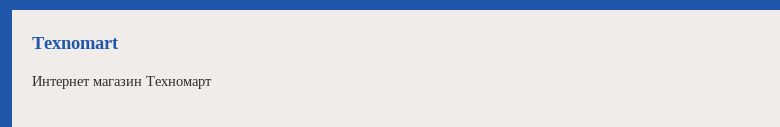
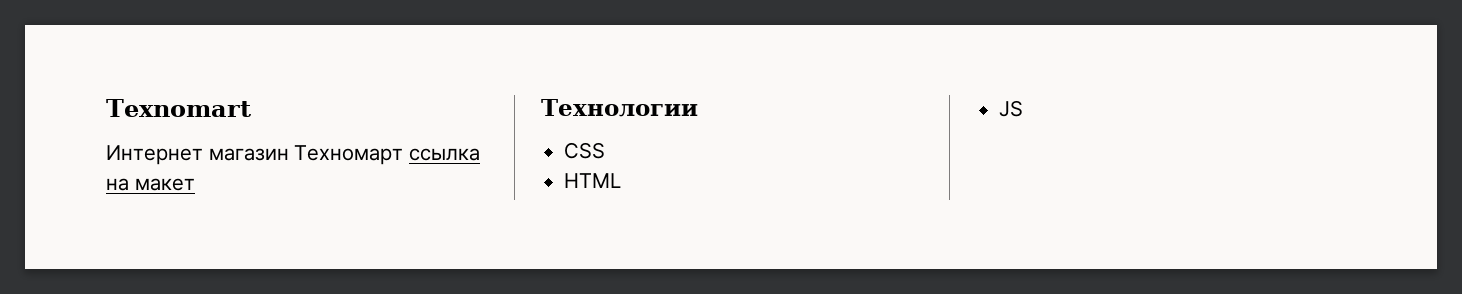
- Интернет магазин Техномарт
+ Интернет магазин Техномарт ссылка на макет
+ Технологии
+ CSS
+ HTML
+ JS

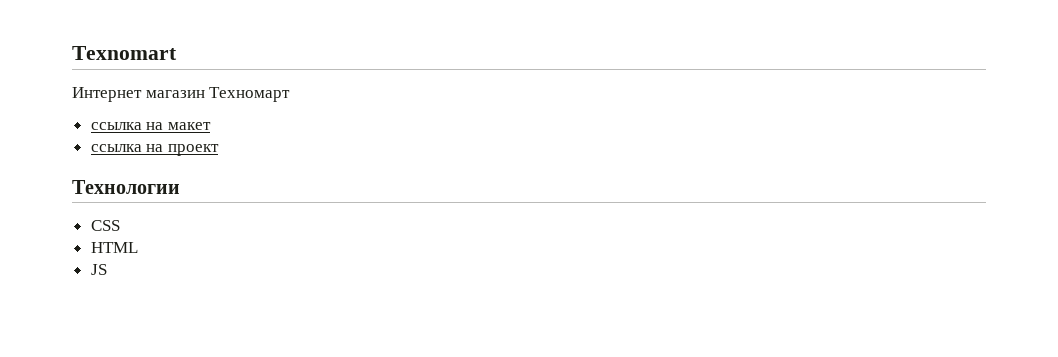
- Интернет магазин Техномарт ссылка на макет
+ Интернет магазин Техномарт
+ ссылка на макет
+ ссылка на проект

